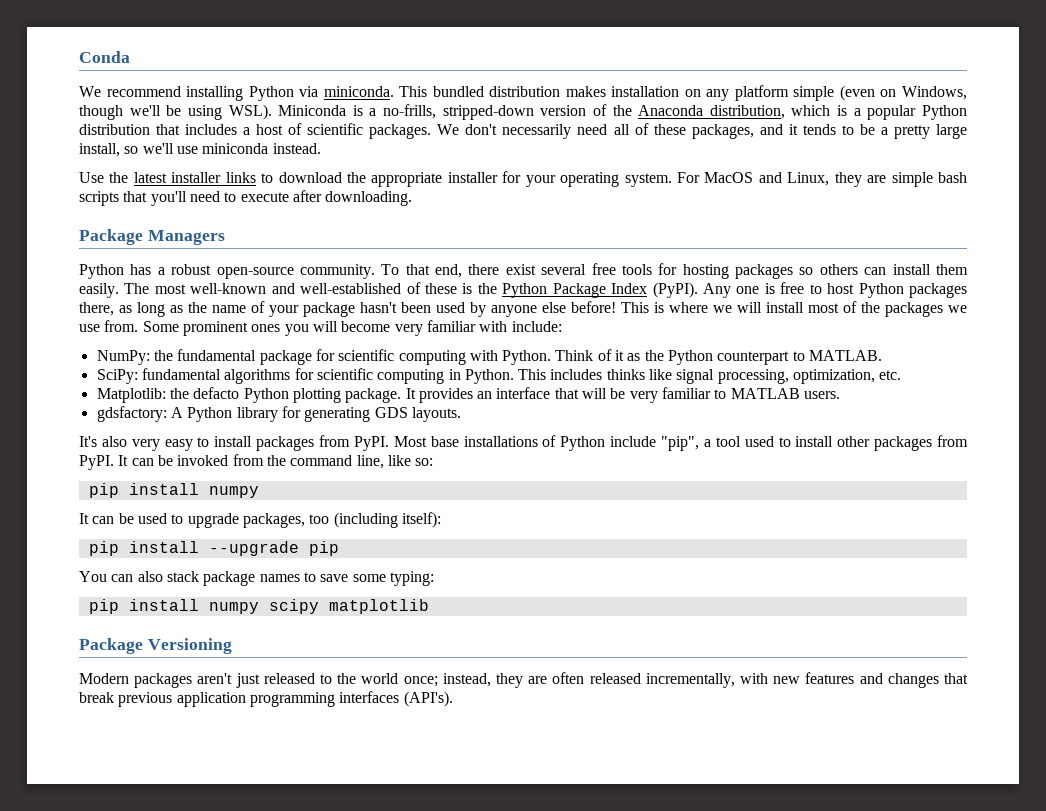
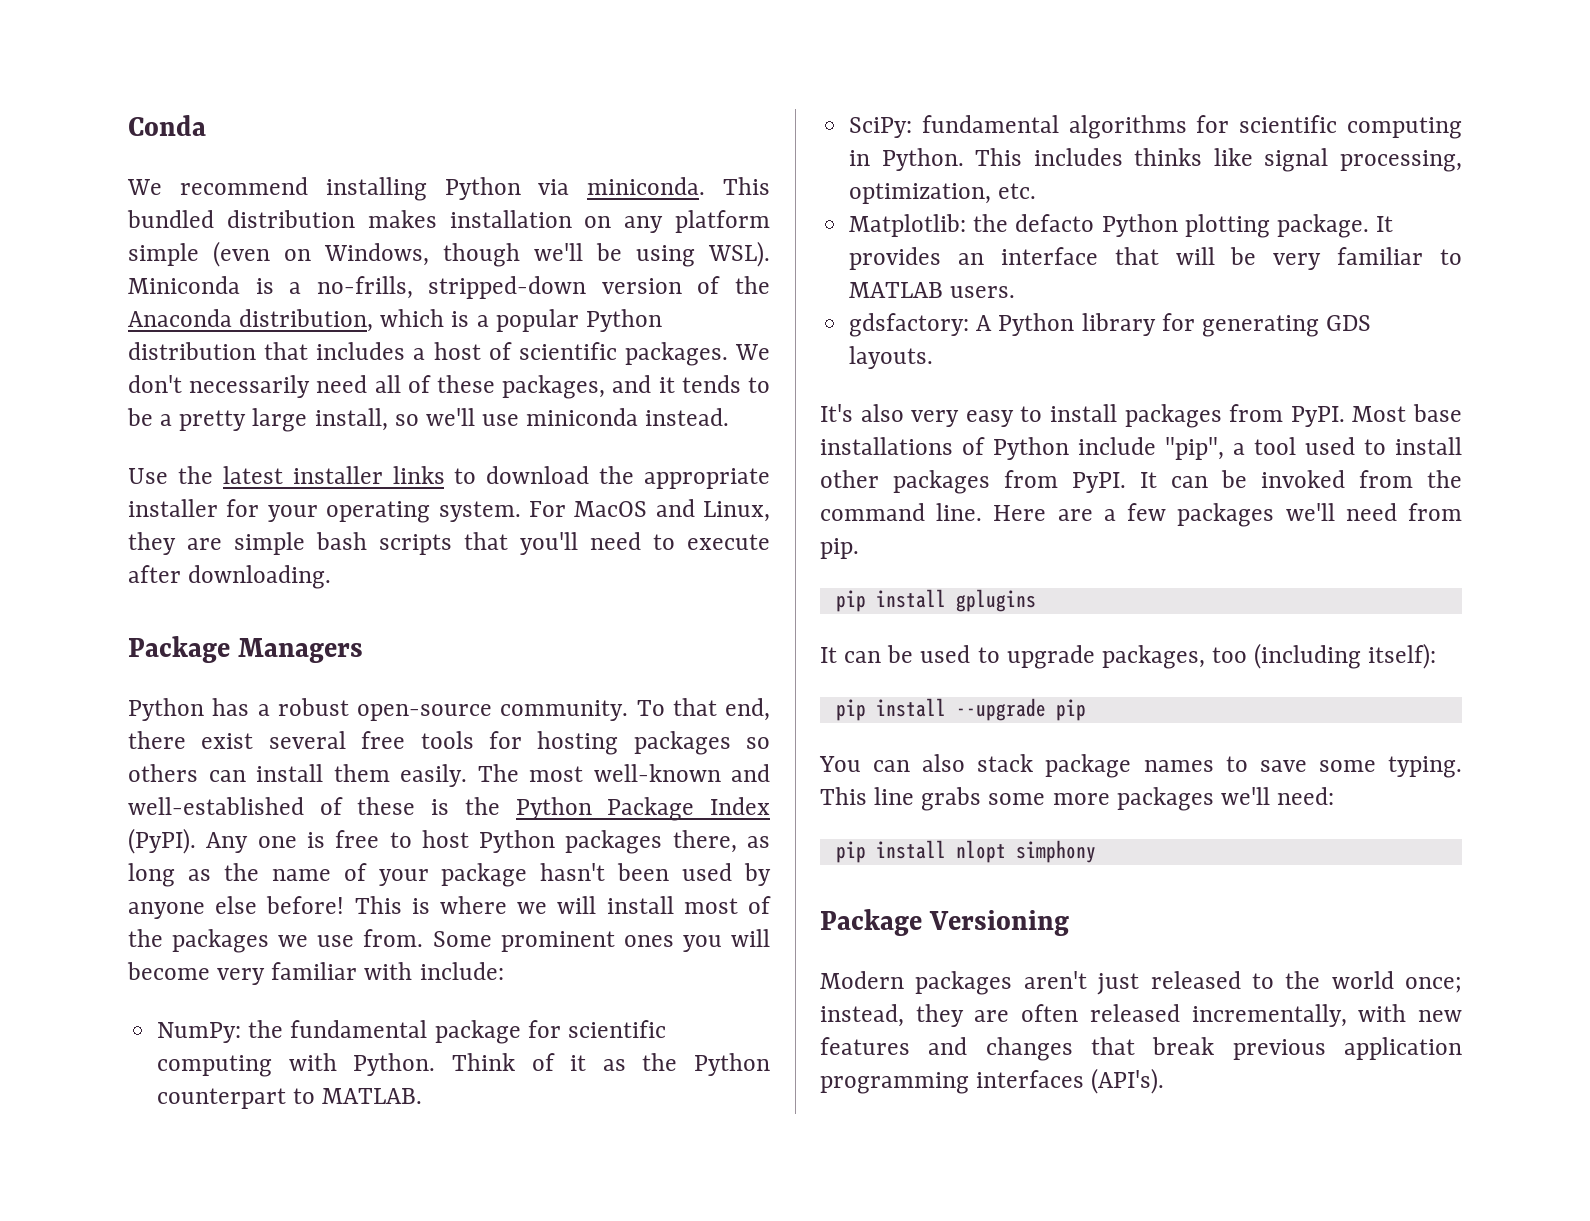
- It can be invoked from the command line, like so:
- pip install numpy
+ It can be invoked from the command line. Here are a few packages we'll need from pip.
+ pip install gplugins
- You can also stack package names to save some typing:
- pip install numpy scipy matplotlib
+ You can also stack package names to save some typing. This line grabs some more packages we'll need:
+ pip install nlopt simphony

